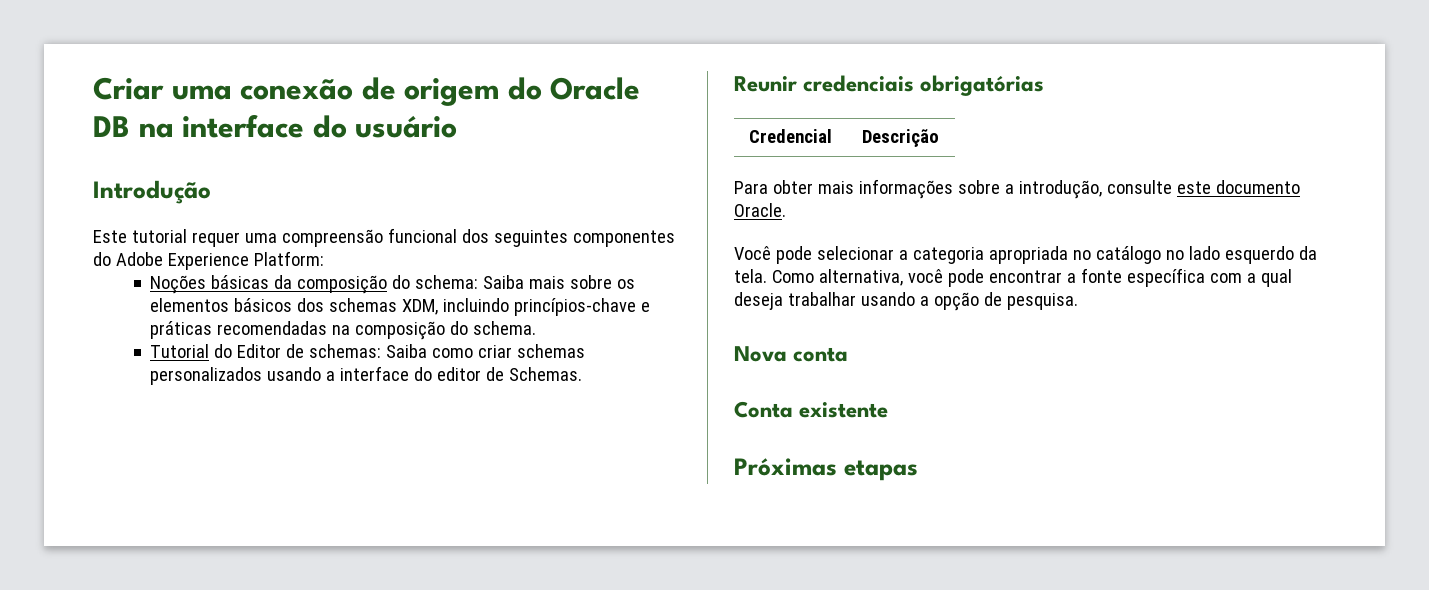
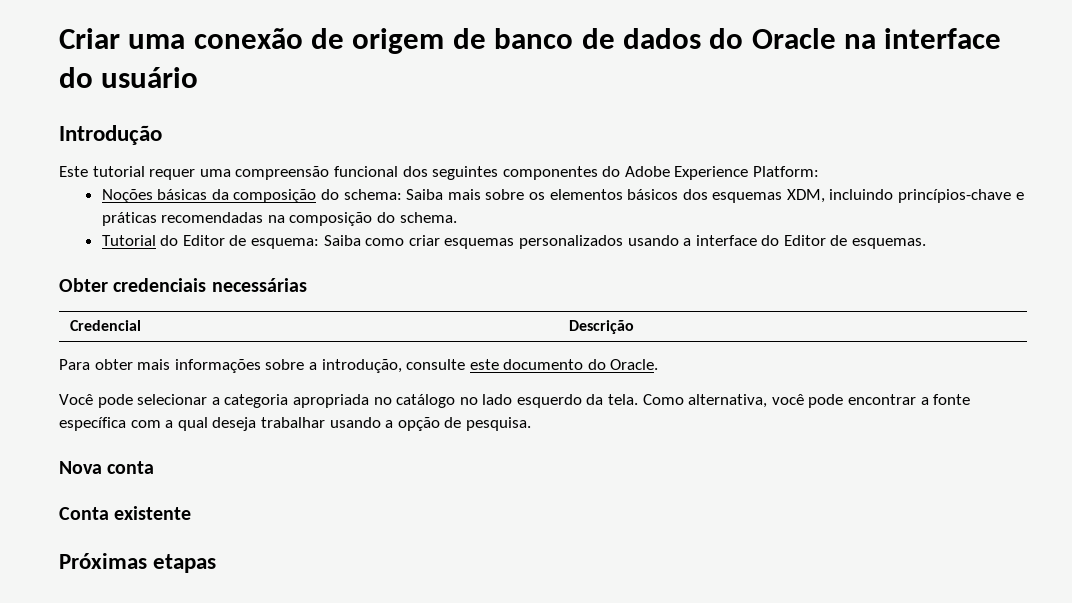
- Criar uma conexão de origem do Oracle DB na interface do usuário
+ Criar uma conexão de origem de banco de dados do Oracle na interface do usuário
- Noções básicas da composição do schema: Saiba mais sobre os elementos básicos dos schemas XDM, incluindo princípios-chave e práticas recomendadas na composição do schema.
+ Noções básicas da composição do schema: Saiba mais sobre os elementos básicos dos esquemas XDM, incluindo princípios-chave e práticas recomendadas na composição do schema.
- Tutorial do Editor de schemas: Saiba como criar schemas personalizados usando a interface do editor de Schemas.
- Reunir credenciais obrigatórias
+ Tutorial do Editor de esquema: Saiba como criar esquemas personalizados usando a interface do Editor de esquemas.
+ Obter credenciais necessárias
- Para obter mais informações sobre a introdução, consulte este documento Oracle.
+ Para obter mais informações sobre a introdução, consulte este documento do Oracle.

